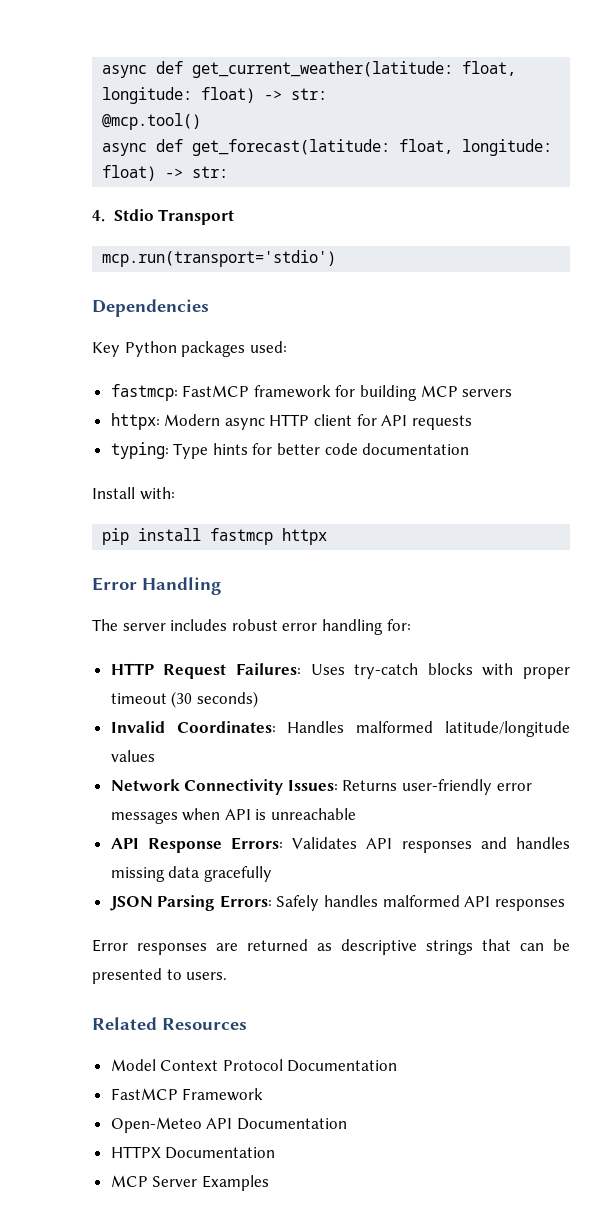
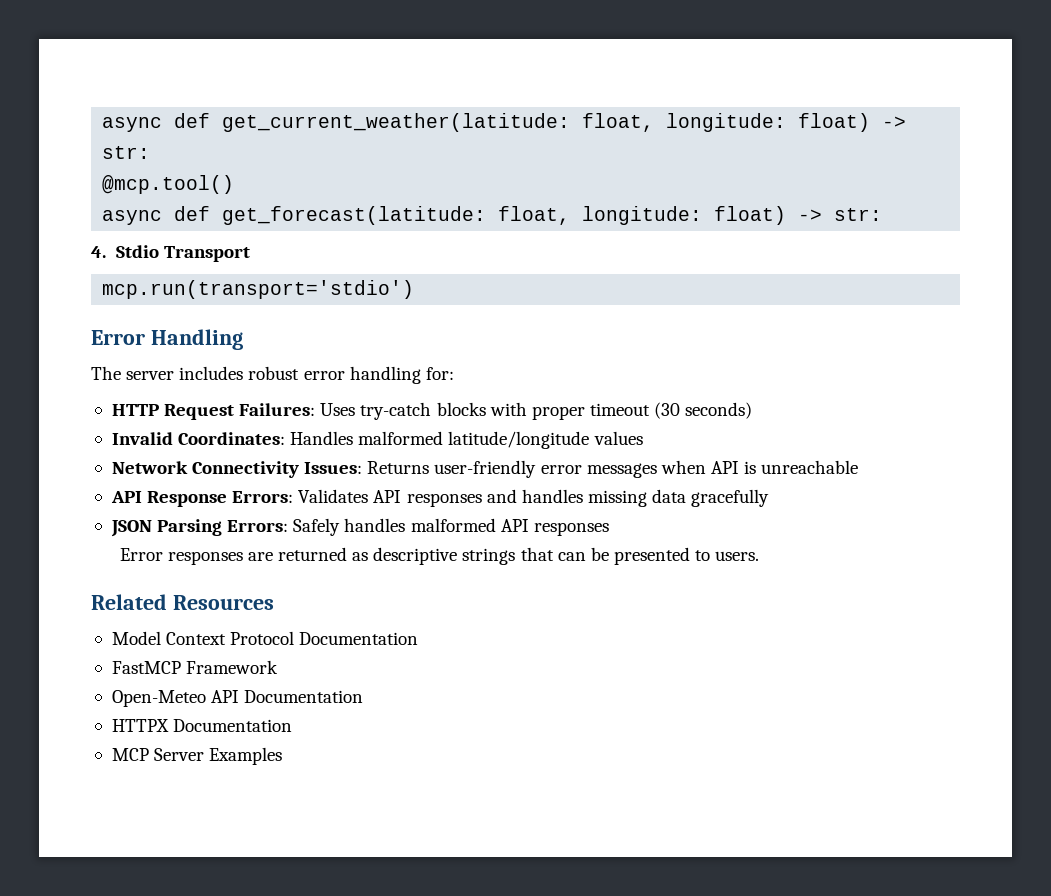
- Dependencies
- Key Python packages used:
- fastmcp: FastMCP framework for building MCP servers
- httpx: Modern async HTTP client for API requests
- typing: Type hints for better code documentation
- Install with:
- pip install fastmcp httpx

